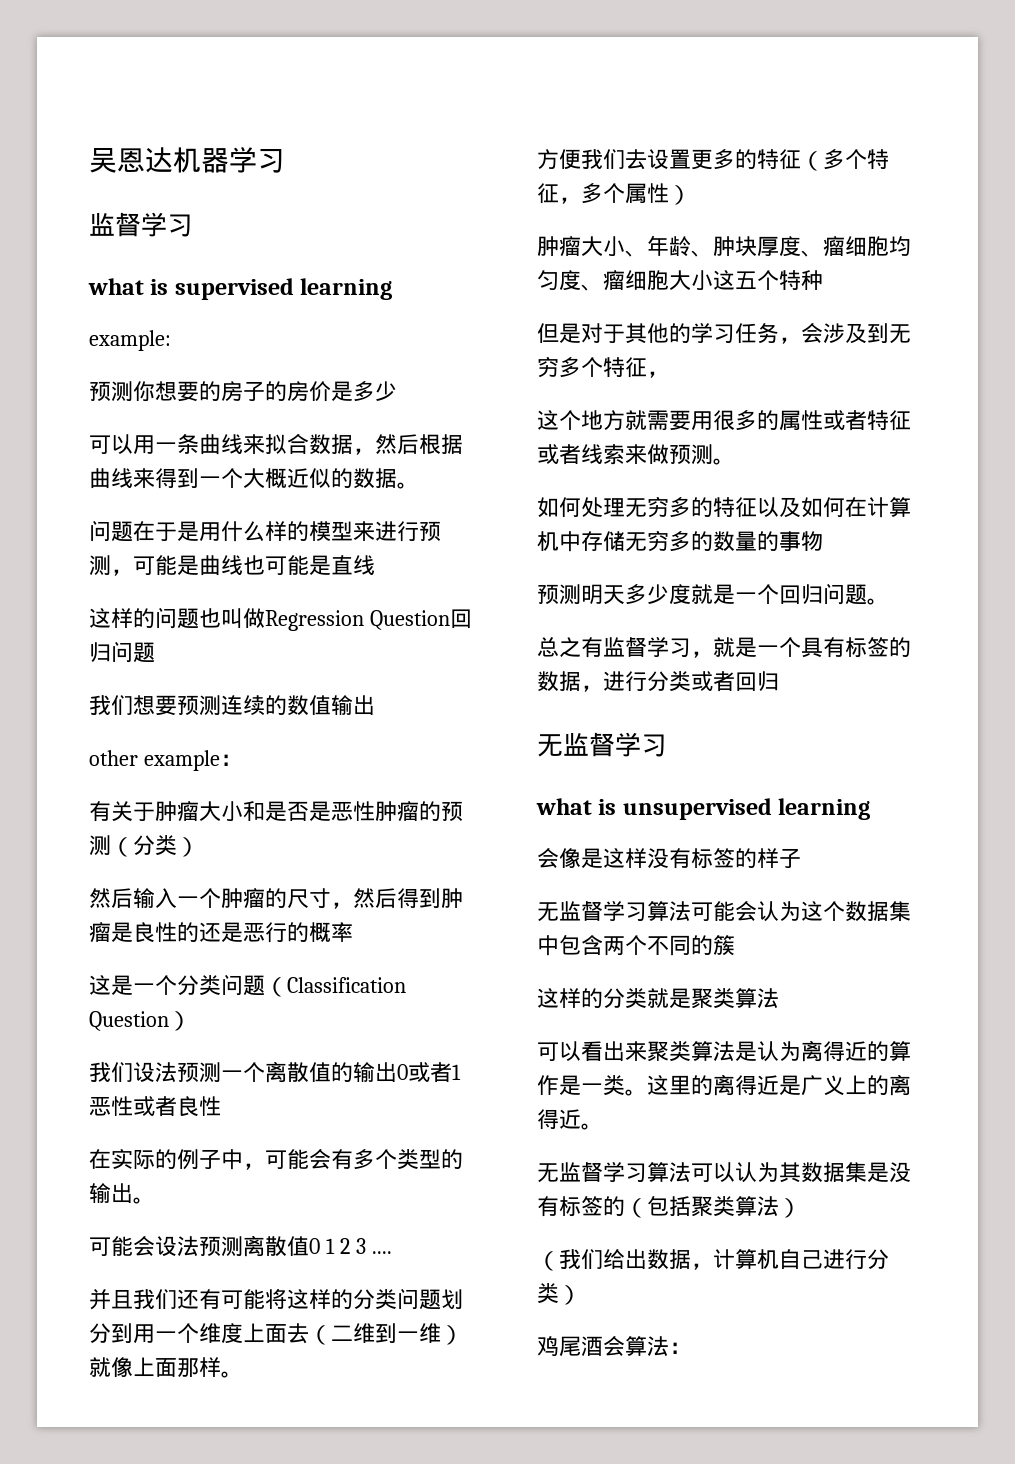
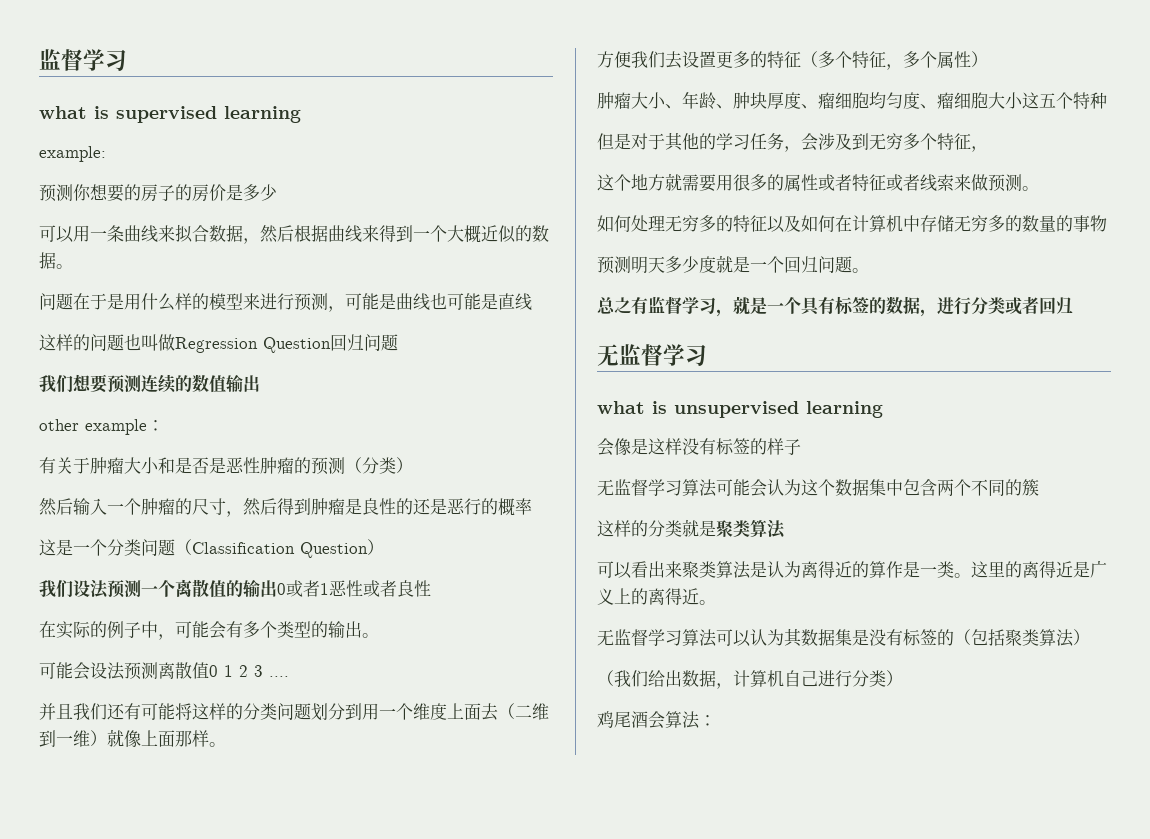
- 吴恩达机器学习

